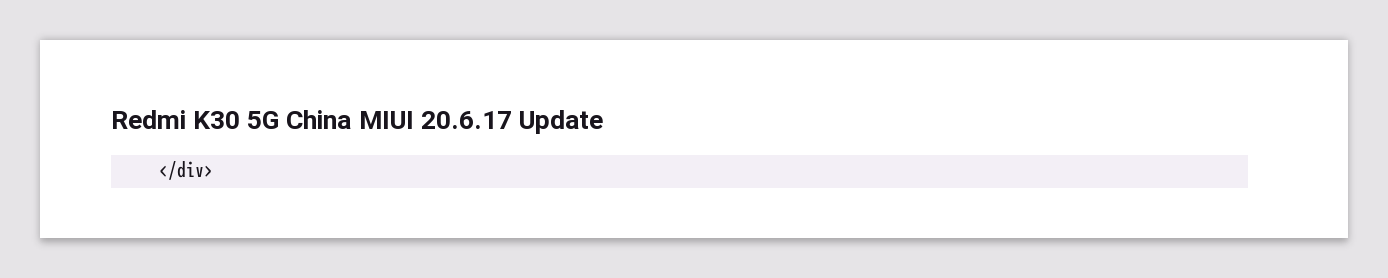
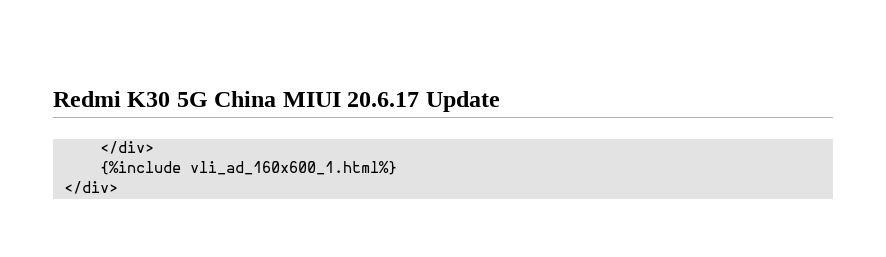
+ {%include vli_ad_160x600_1.html%}
+ </div>

